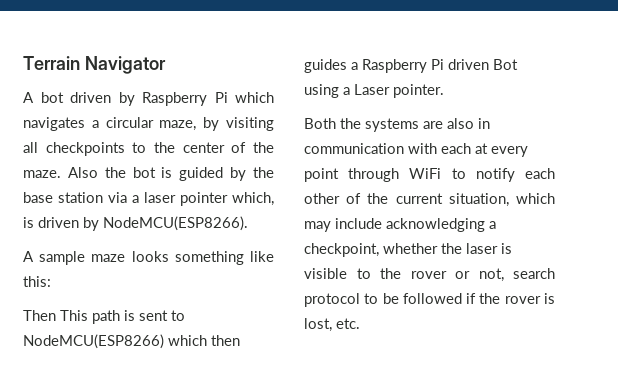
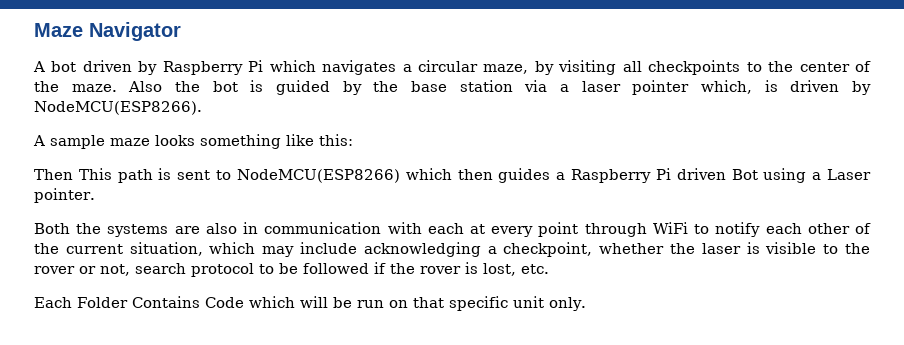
- Terrain Navigator
+ Maze Navigator
+ Each Folder Contains Code which will be run on that specific unit only.

